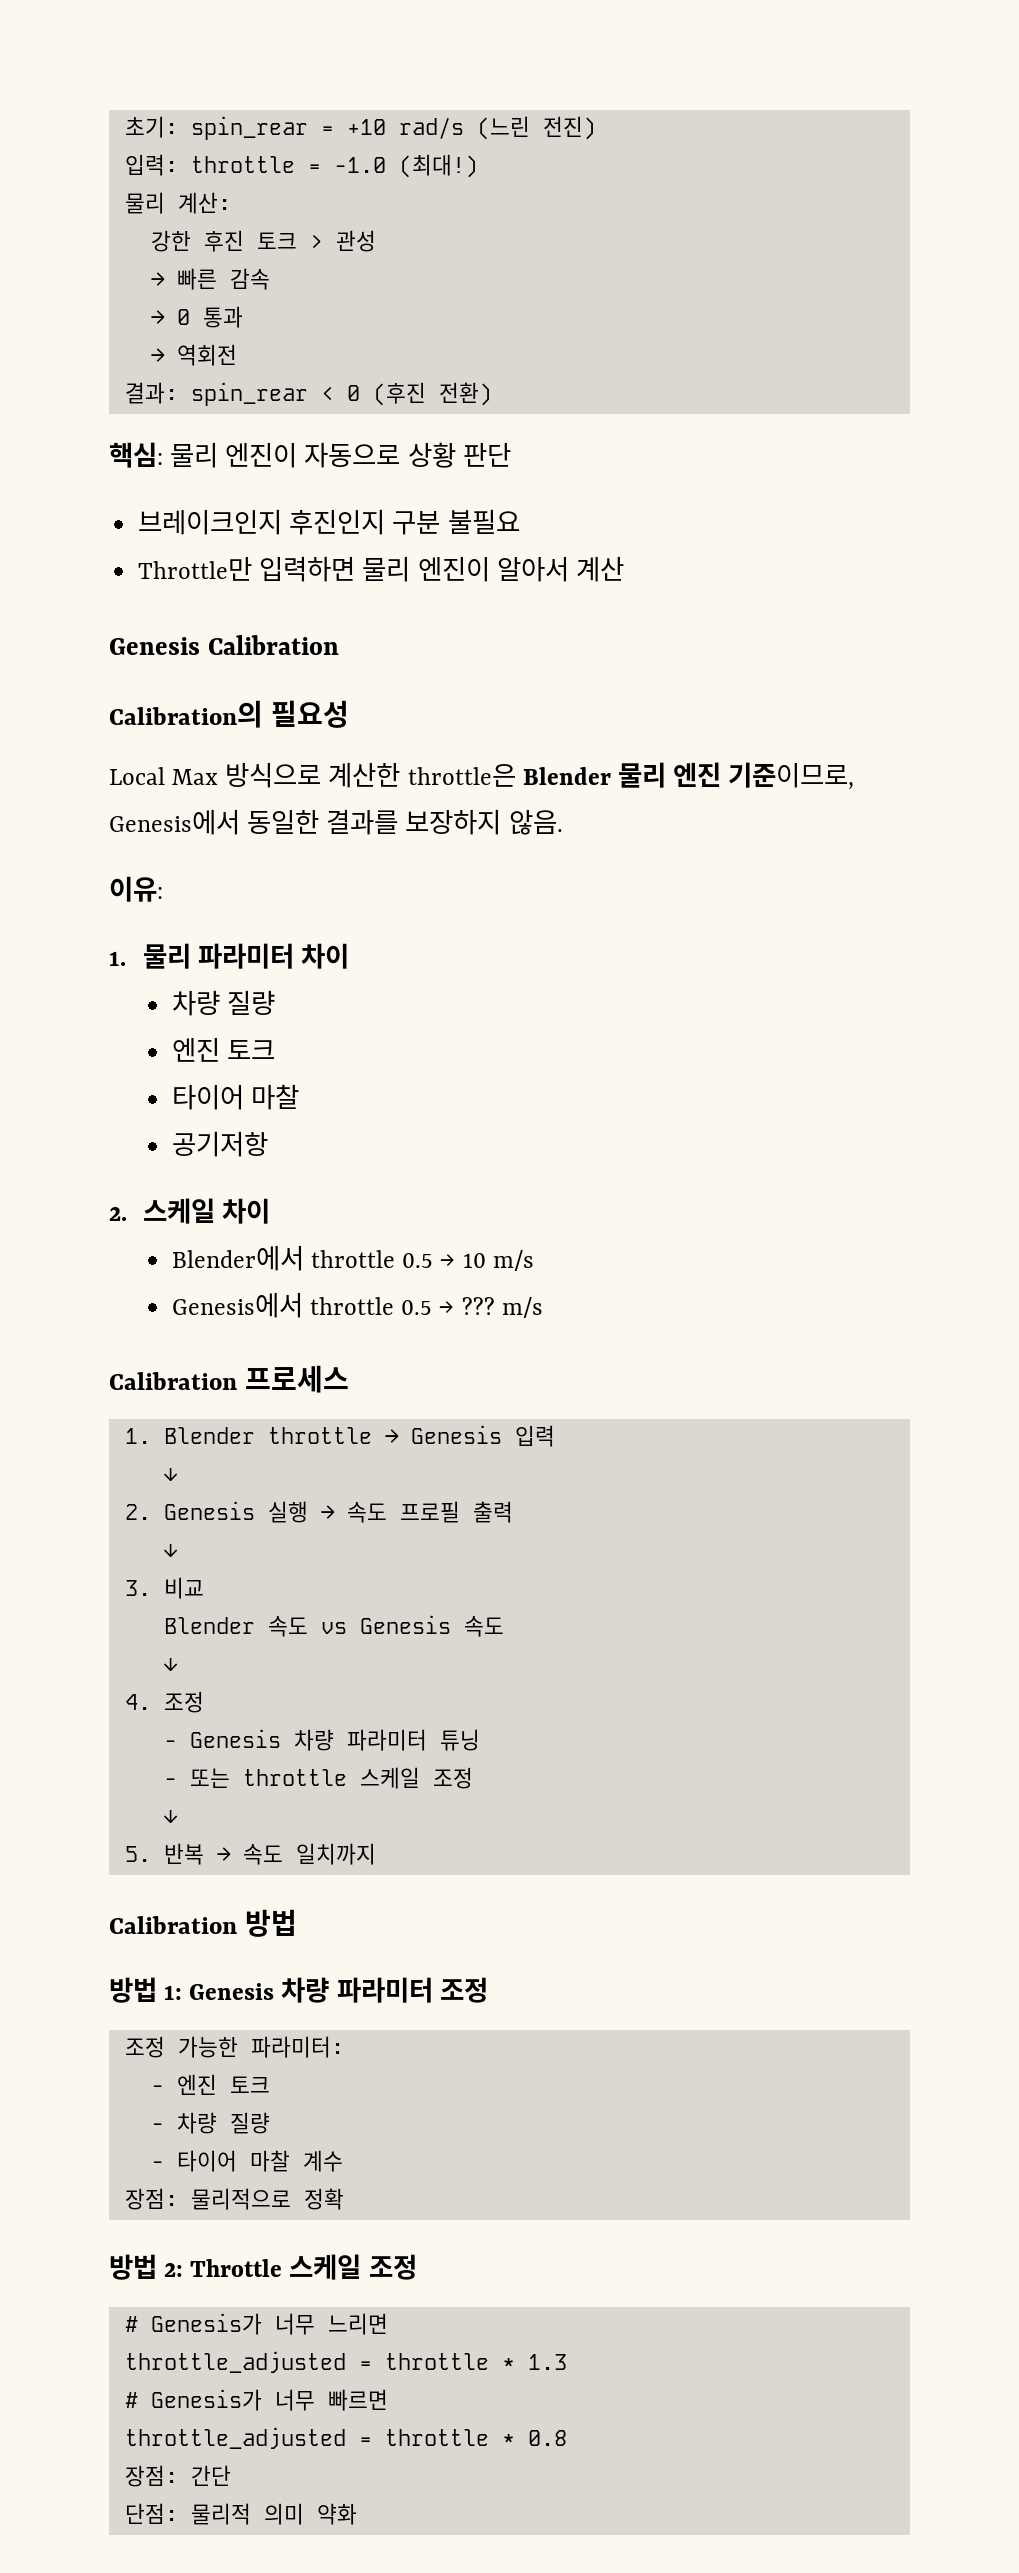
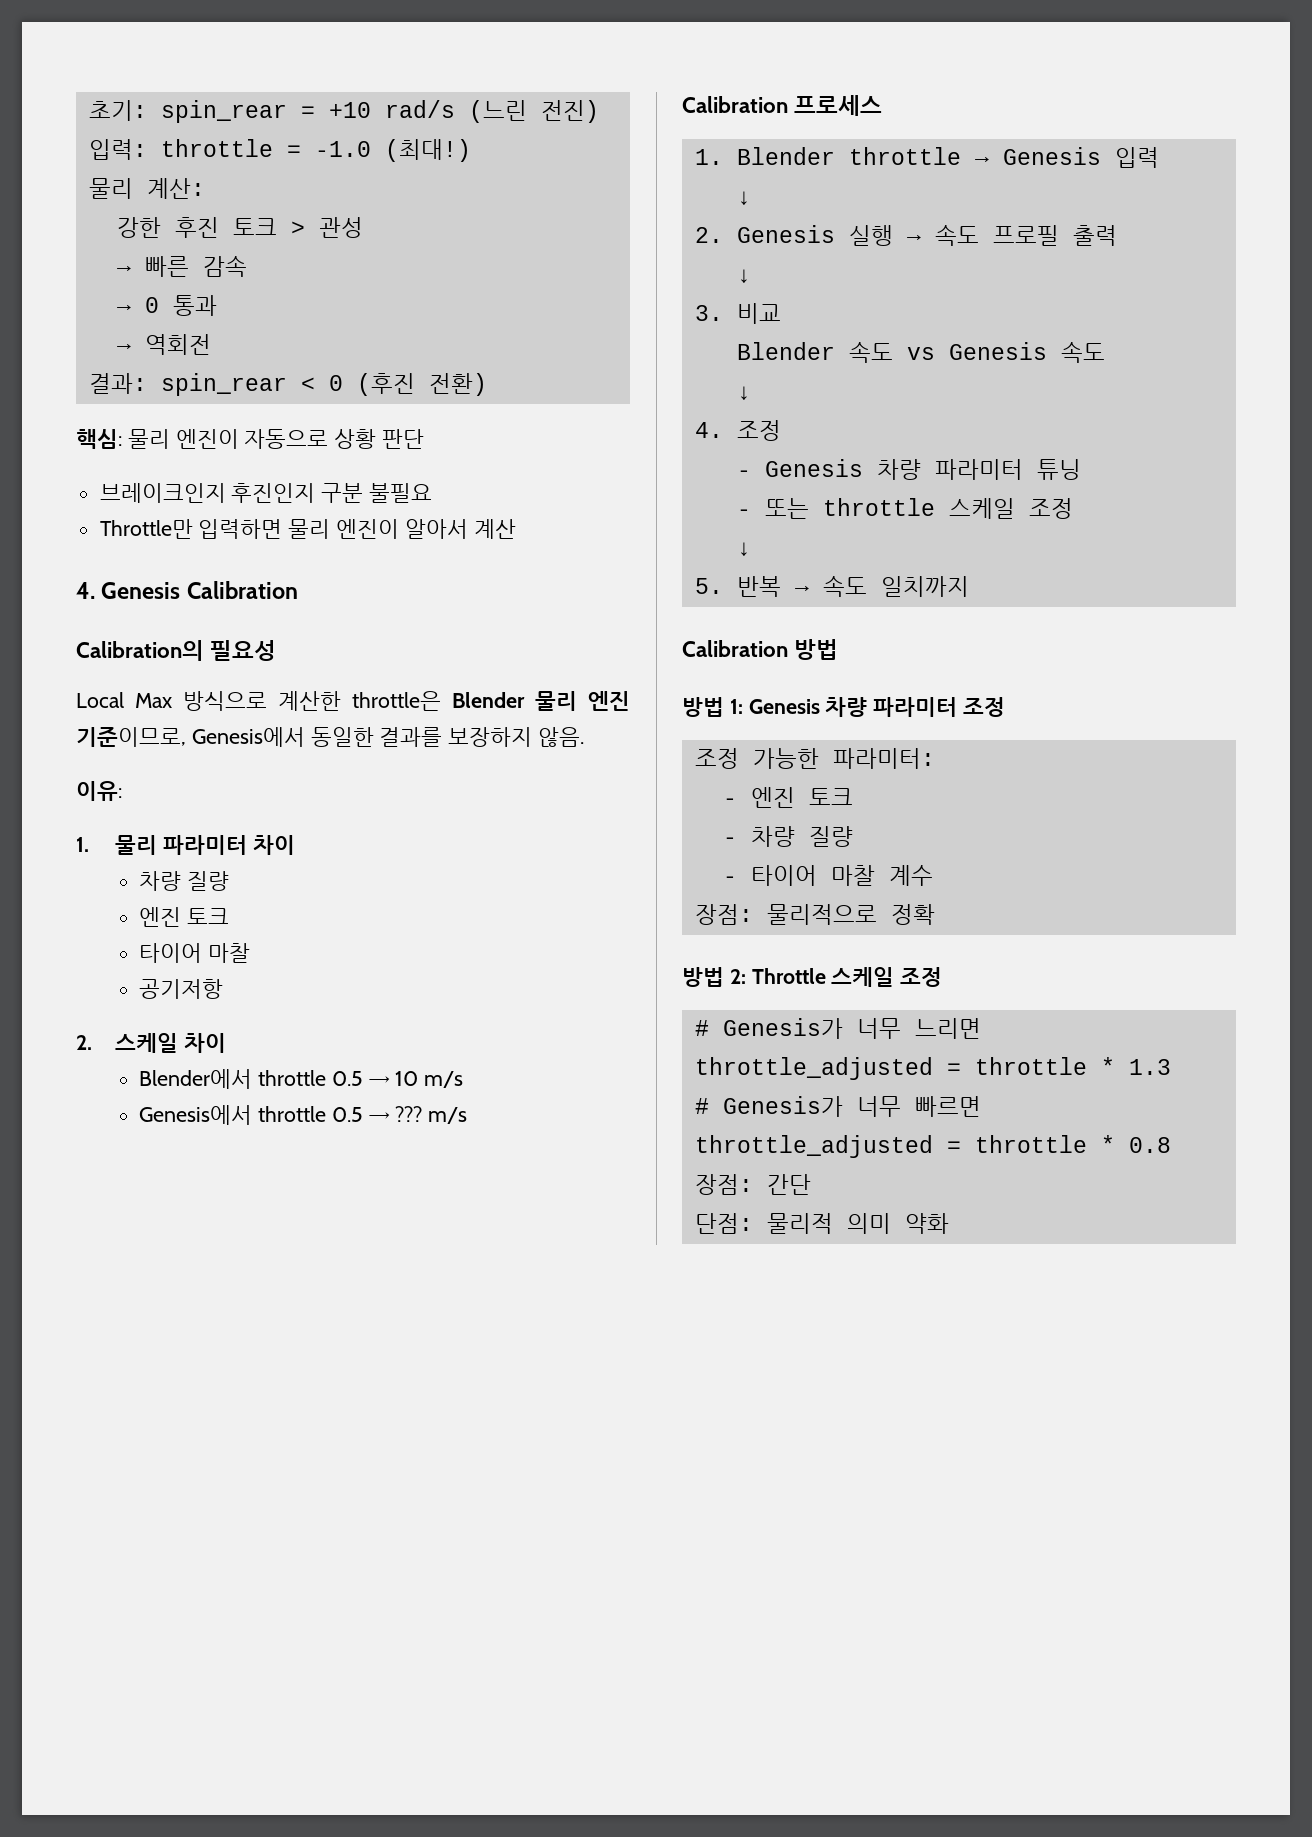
- Genesis Calibration
+ 4. Genesis Calibration

